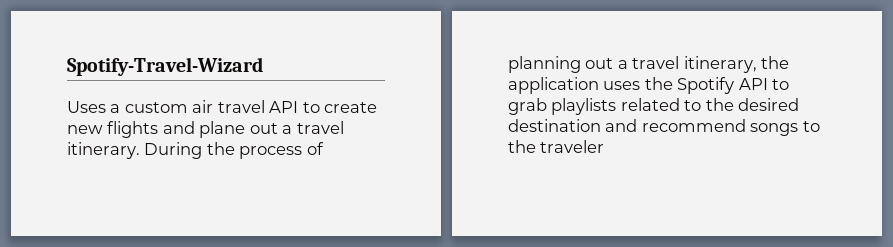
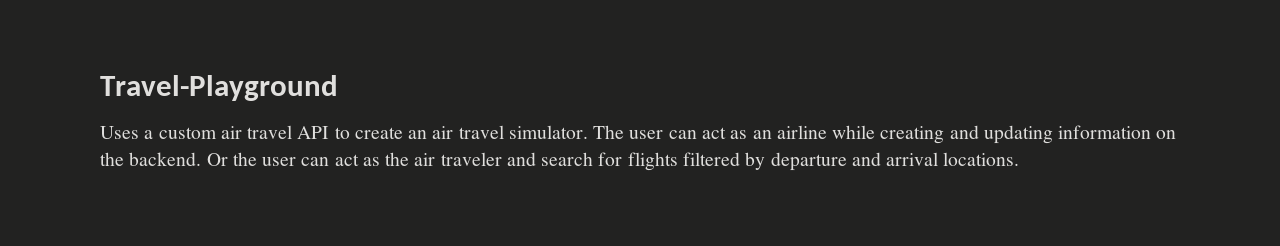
- Spotify-Travel-Wizard
+ Travel-Playground
- Uses a custom air travel API to create new flights and plane out a travel itinerary. During the process of planning out a travel itinerary, the application uses the Spotify API to grab playlists related to the desired destination and recommend songs to the traveler
+ Uses a custom air travel API to create an air travel simulator. The user can act as an airline while creating and updating information on the backend. Or the user can act as the air traveler and search for flights filtered by departure and arrival locations.

